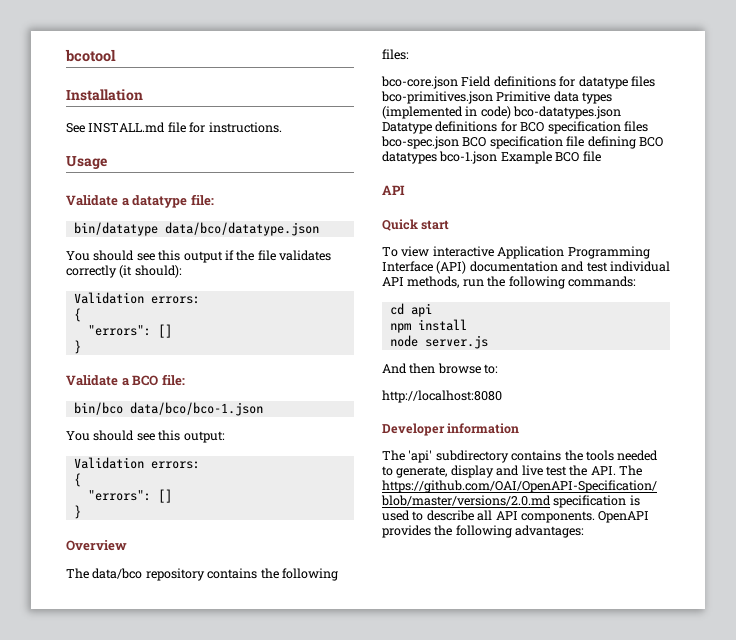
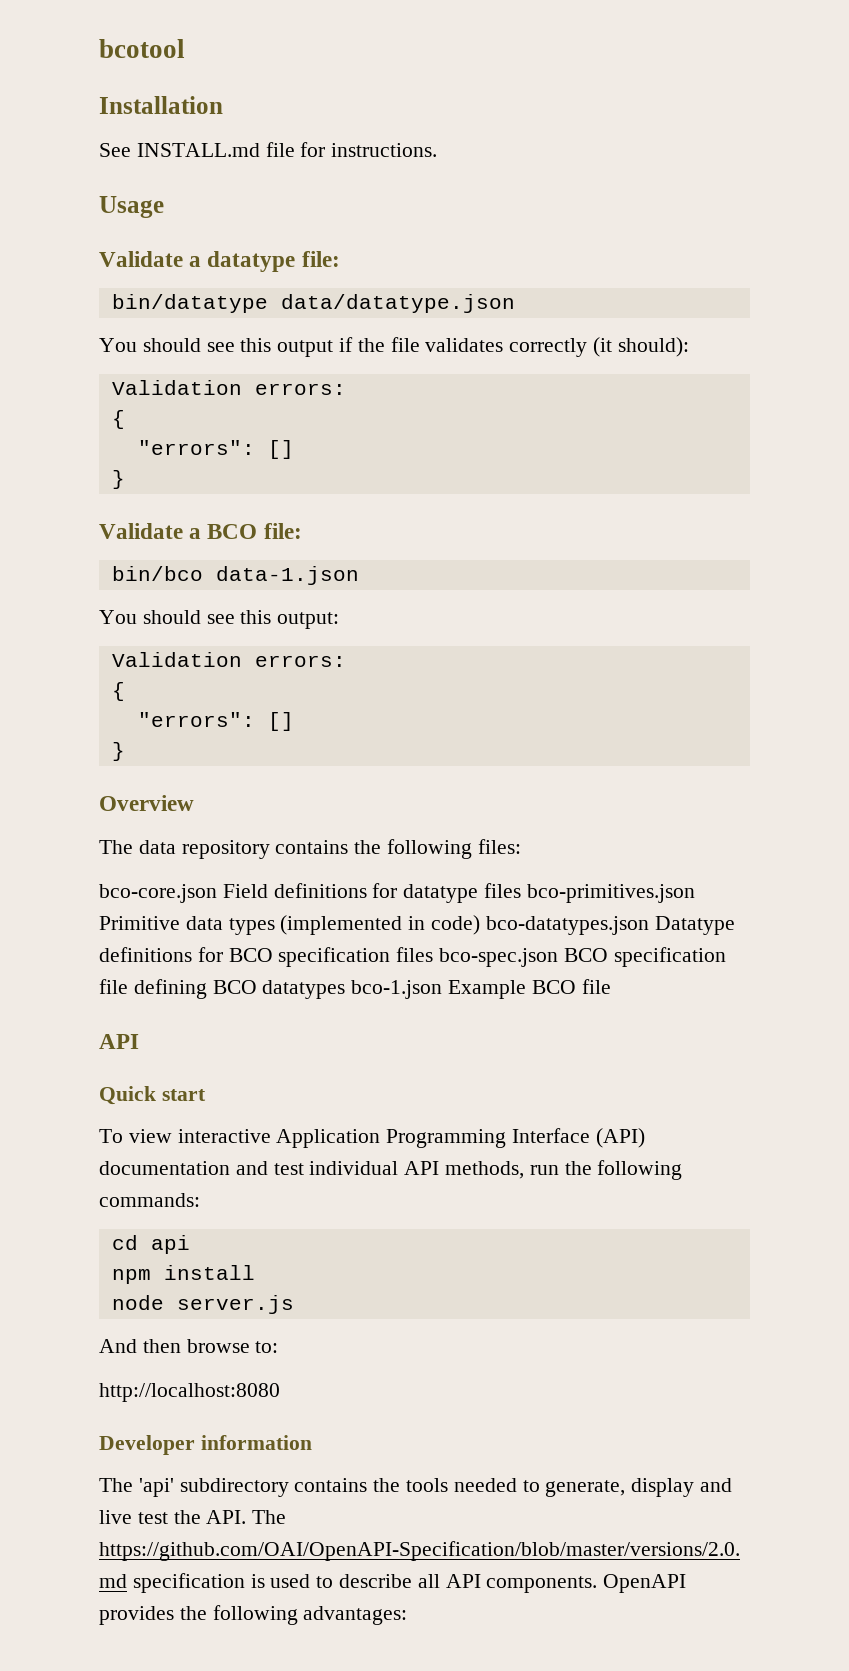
- bin/datatype data/bco/datatype.json
+ bin/datatype data/datatype.json
- bin/bco data/bco/bco-1.json
+ bin/bco data-1.json
- The data/bco repository contains the following files:
+ The data repository contains the following files:

